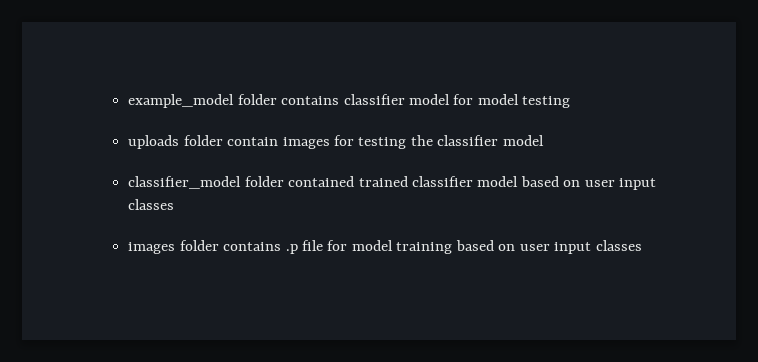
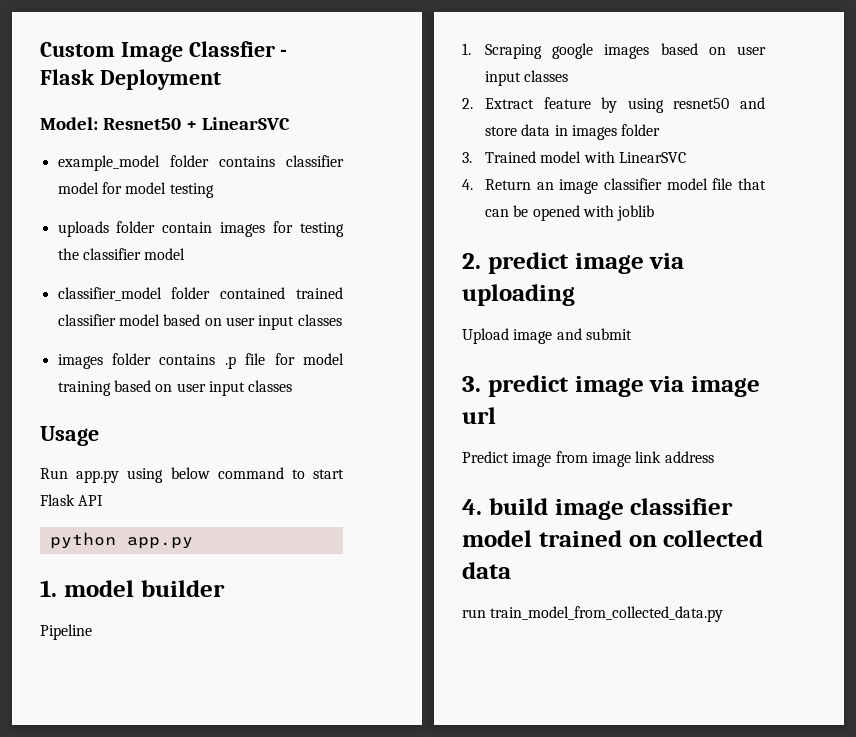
+ Custom Image Classfier - Flask Deployment
+ Model: Resnet50 + LinearSVC
+ Usage
+ Run app.py using below command to start Flask API
+ python app.py
+ 1. model builder
+ Pipeline
+ 1. Scraping google images based on user input classes
+ 2. Extract feature by using resnet50 and store data in images folder
+ 3. Trained model with LinearSVC
+ 4. Return an image classifier model file that can be opened with joblib
+ 2. predict image via uploading
+ Upload image and submit
+ 3. predict image via image url
+ Predict image from image link address
+ 4. build image classifier model trained on collected data
+ run train_model_from_collected_data.py

